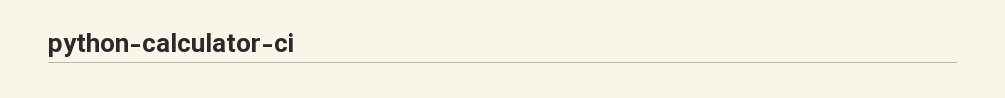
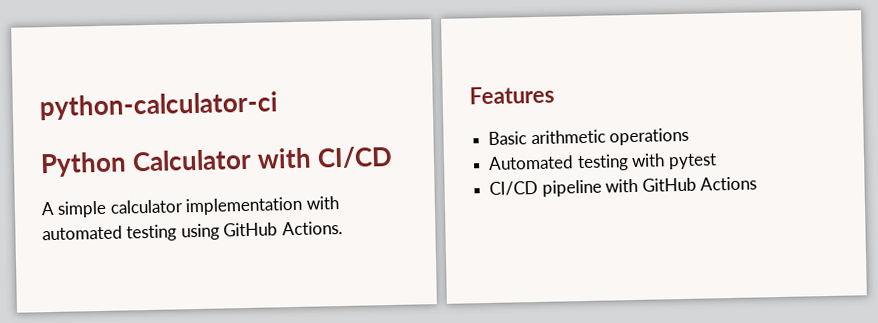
+ Python Calculator with CI/CD
+ A simple calculator implementation with automated testing using GitHub Actions.
+ Features
+ Basic arithmetic operations
+ Automated testing with pytest
+ CI/CD pipeline with GitHub Actions

